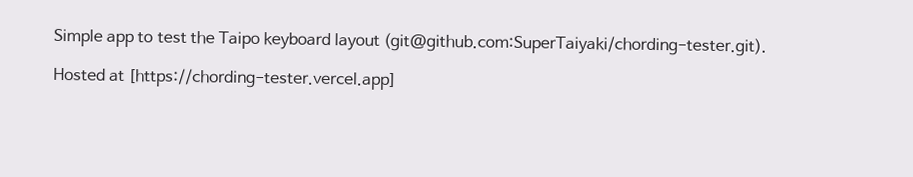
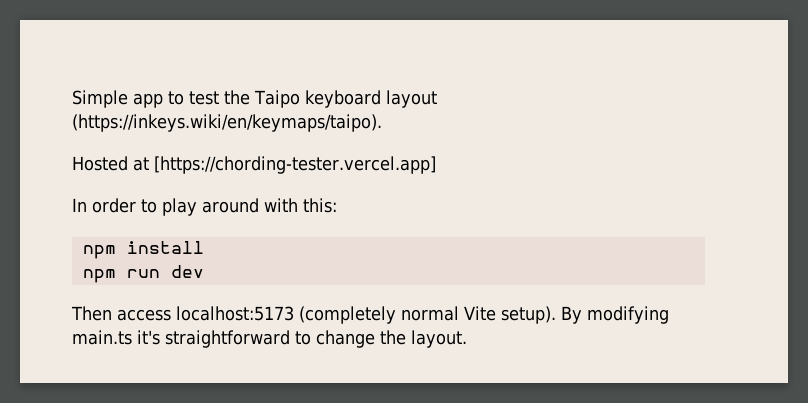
- Simple app to test the Taipo keyboard layout (git@github.com:SuperTaiyaki/chording-tester.git).
+ Simple app to test the Taipo keyboard layout (https://inkeys.wiki/en/keymaps/taipo).
+ In order to play around with this:
+ npm install
+ npm run dev
+ Then access localhost:5173 (completely normal Vite setup). By modifying main.ts it's straightforward to change the layout.

